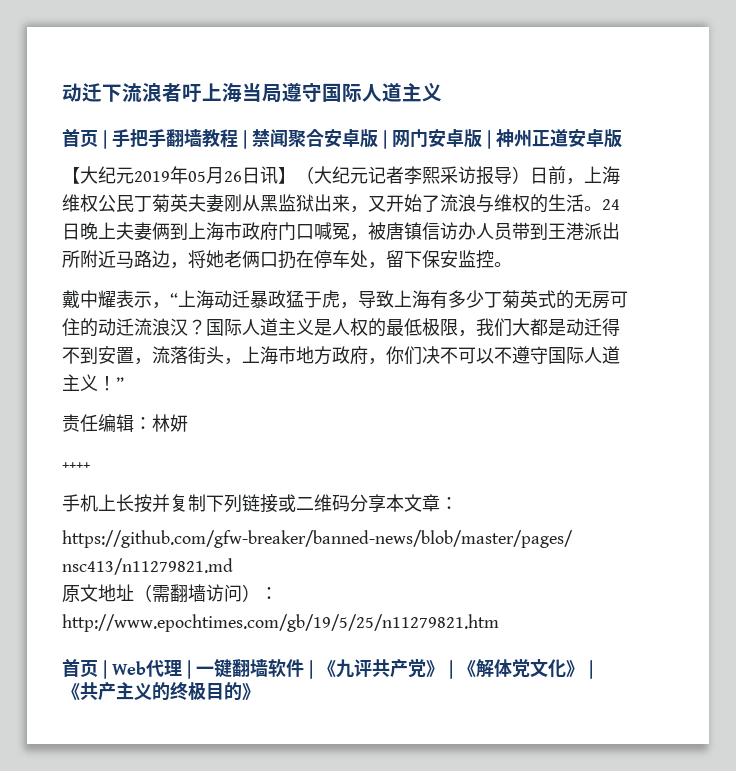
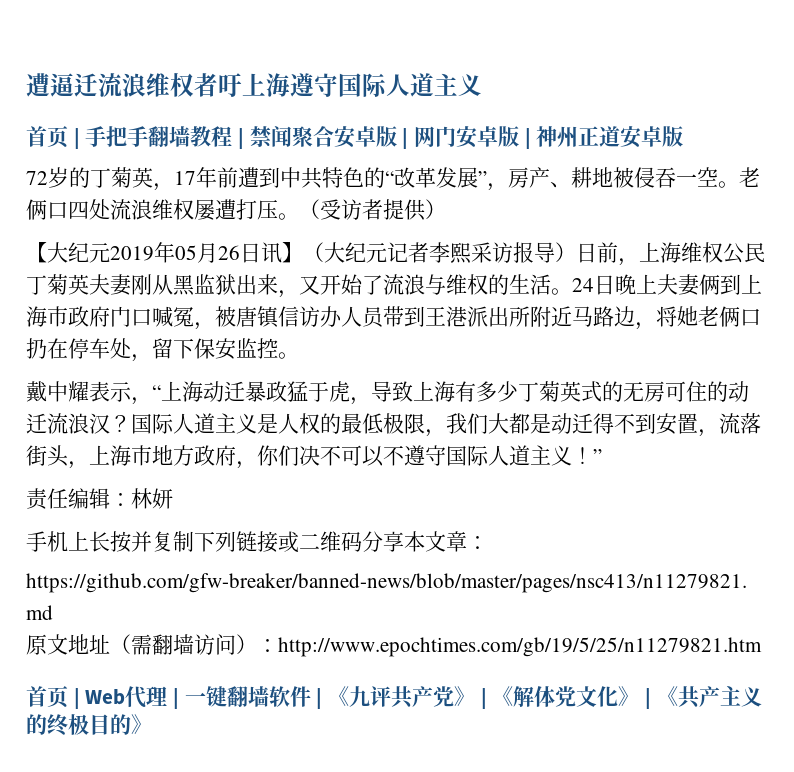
- 动迁下流浪者吁上海当局遵守国际人道主义
+ 遭逼迁流浪维权者吁上海遵守国际人道主义
+ 72岁的丁菊英，17年前遭到中共特色的“改革发展”，房产、耕地被侵吞一空。老俩口四处流浪维权屡遭打压。（受访者提供）
- ++++

